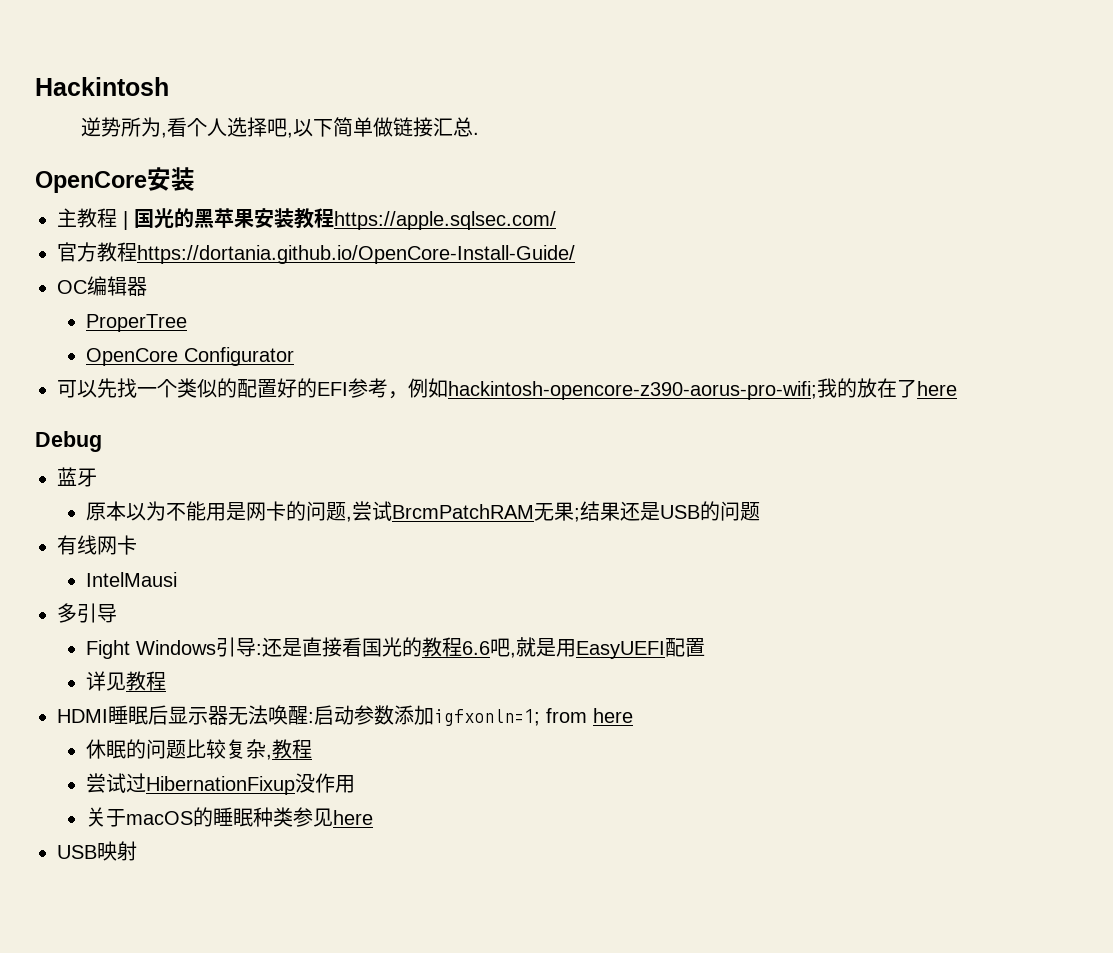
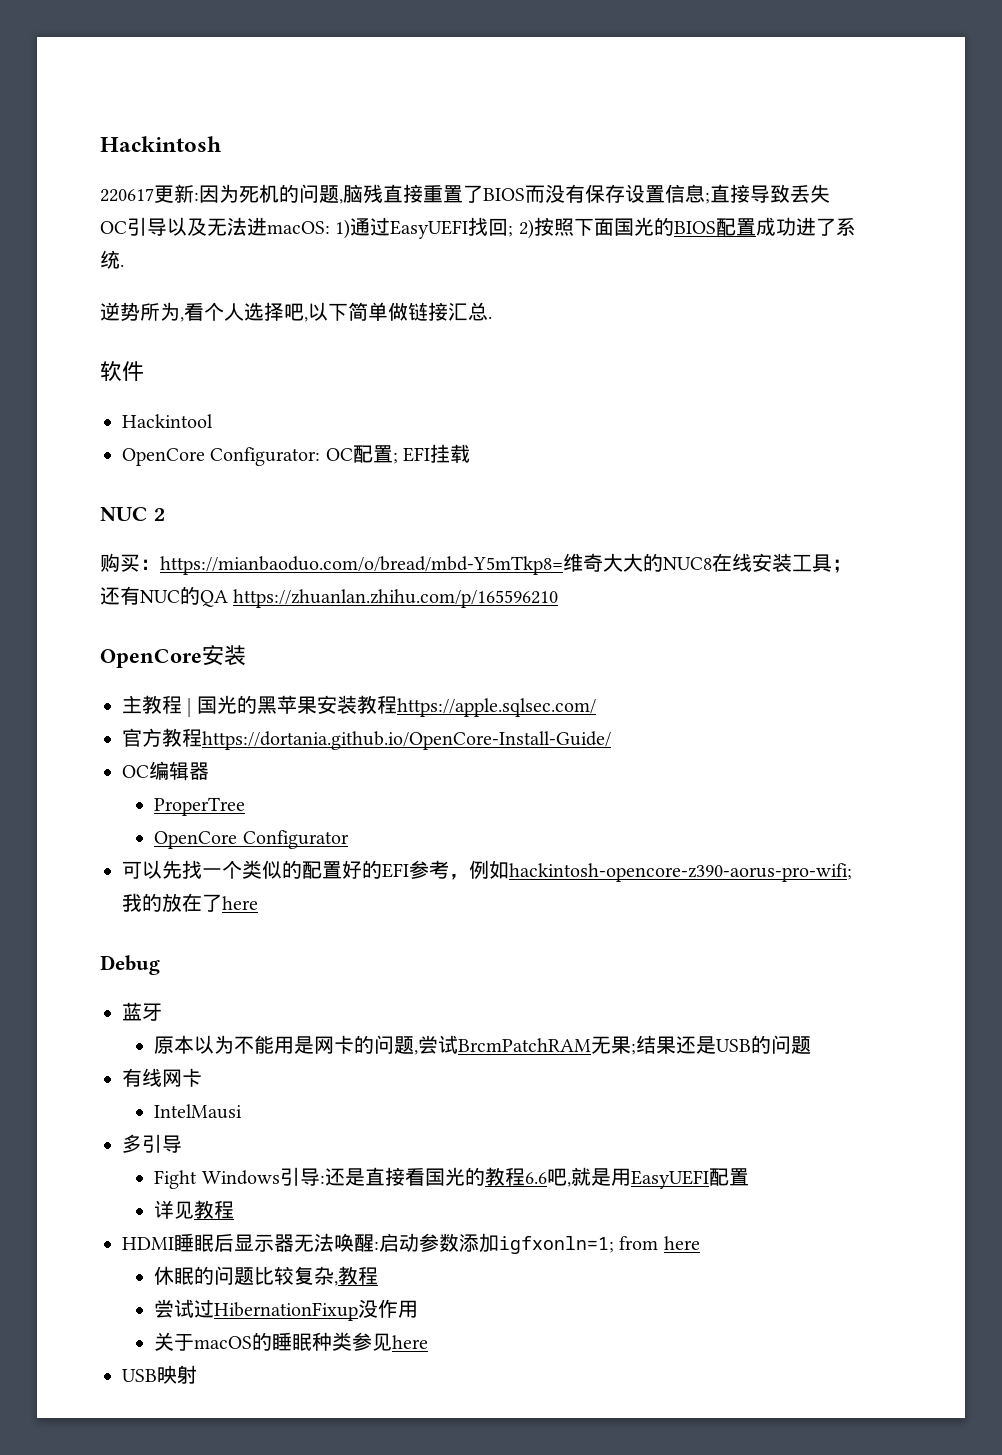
+ 220617更新:因为死机的问题,脑残直接重置了BIOS而没有保存设置信息;直接导致丢失OC引导以及无法进macOS: 1)通过EasyUEFI找回; 2)按照下面国光的BIOS配置成功进了系统.
+ 软件
+ Hackintool
+ OpenCore Configurator: OC配置; EFI挂载
+ NUC 2
+ 购买：https://mianbaoduo.com/o/bread/mbd-Y5mTkp8=维奇大大的NUC8在线安装工具；还有NUC的QA https://zhuanlan.zhihu.com/p/165596210

